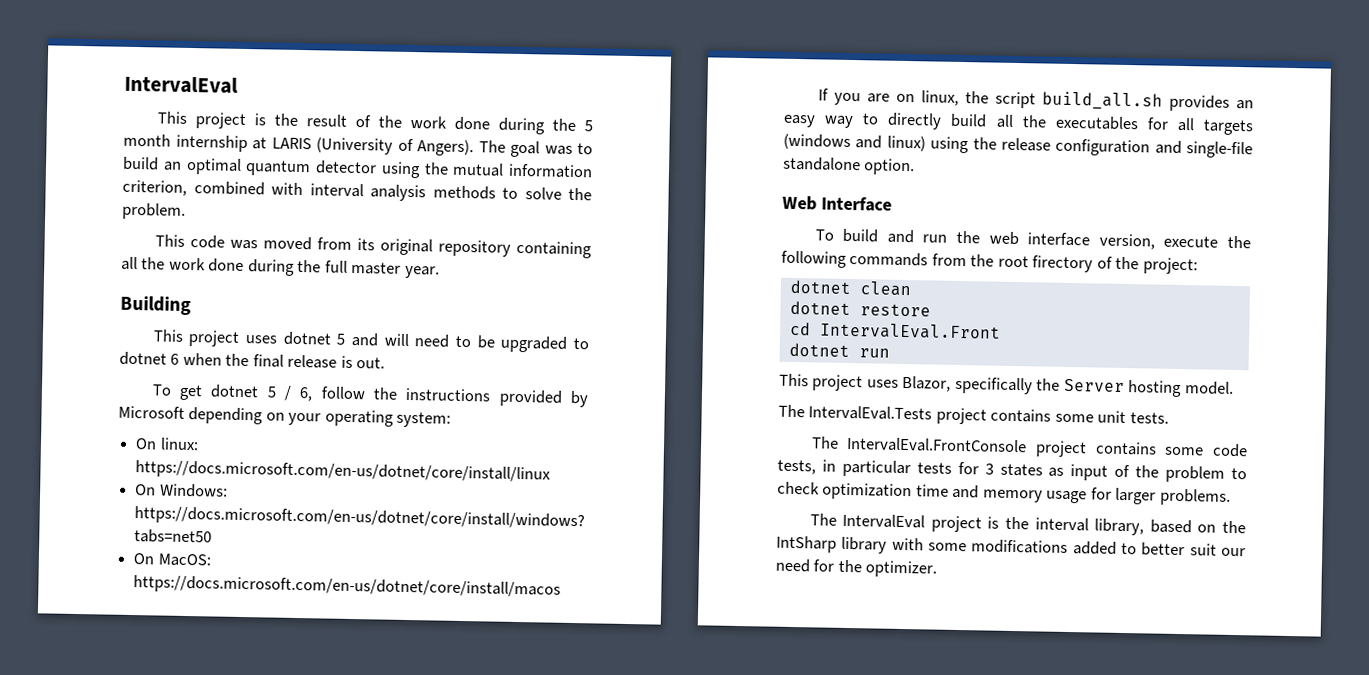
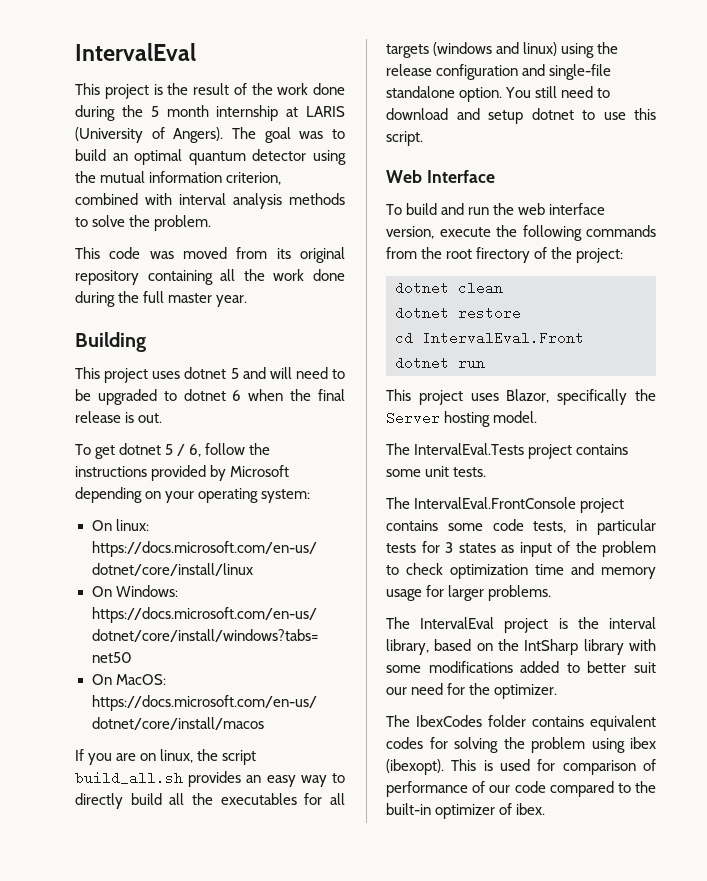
+ You still need to download and setup dotnet to use this script.
+ The IbexCodes folder contains equivalent codes for solving the problem using ibex (ibexopt). This is used for comparison of performance of our code compared to the built-in optimizer of ibex.

